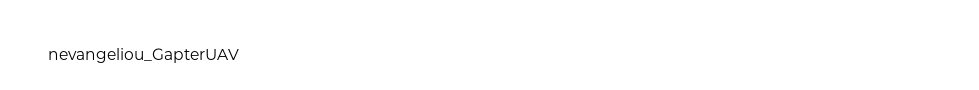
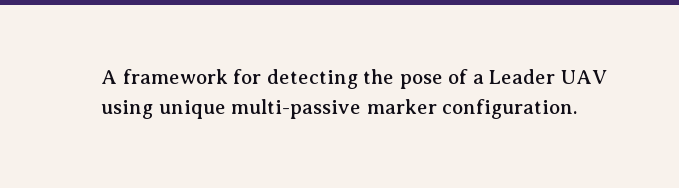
- nevangeliou_GapterUAV
+ A framework for detecting the pose of a Leader UAV using unique multi-passive marker configuration.

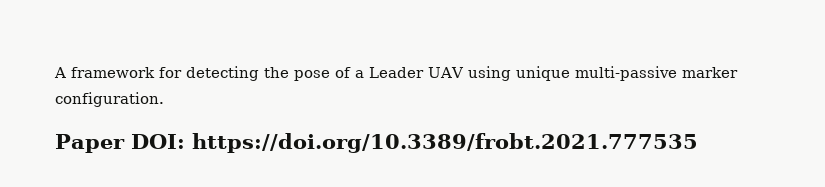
+ Paper DOI: https://doi.org/10.3389/frobt.2021.777535

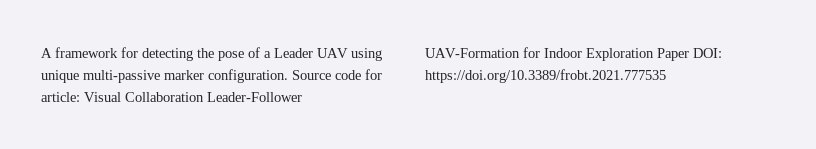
- A framework for detecting the pose of a Leader UAV using unique multi-passive marker configuration.
- Paper DOI: https://doi.org/10.3389/frobt.2021.777535
+ A framework for detecting the pose of a Leader UAV using unique multi-passive marker configuration. Source code for article: Visual Collaboration Leader-Follower UAV-Formation for Indoor Exploration Paper DOI: https://doi.org/10.3389/frobt.2021.777535

